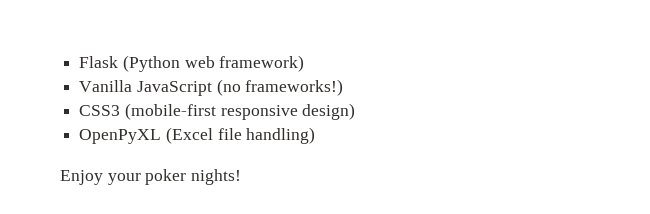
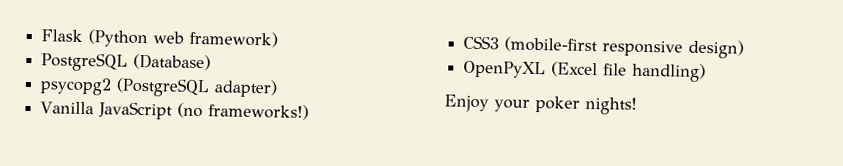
+ PostgreSQL (Database)
+ psycopg2 (PostgreSQL adapter)

